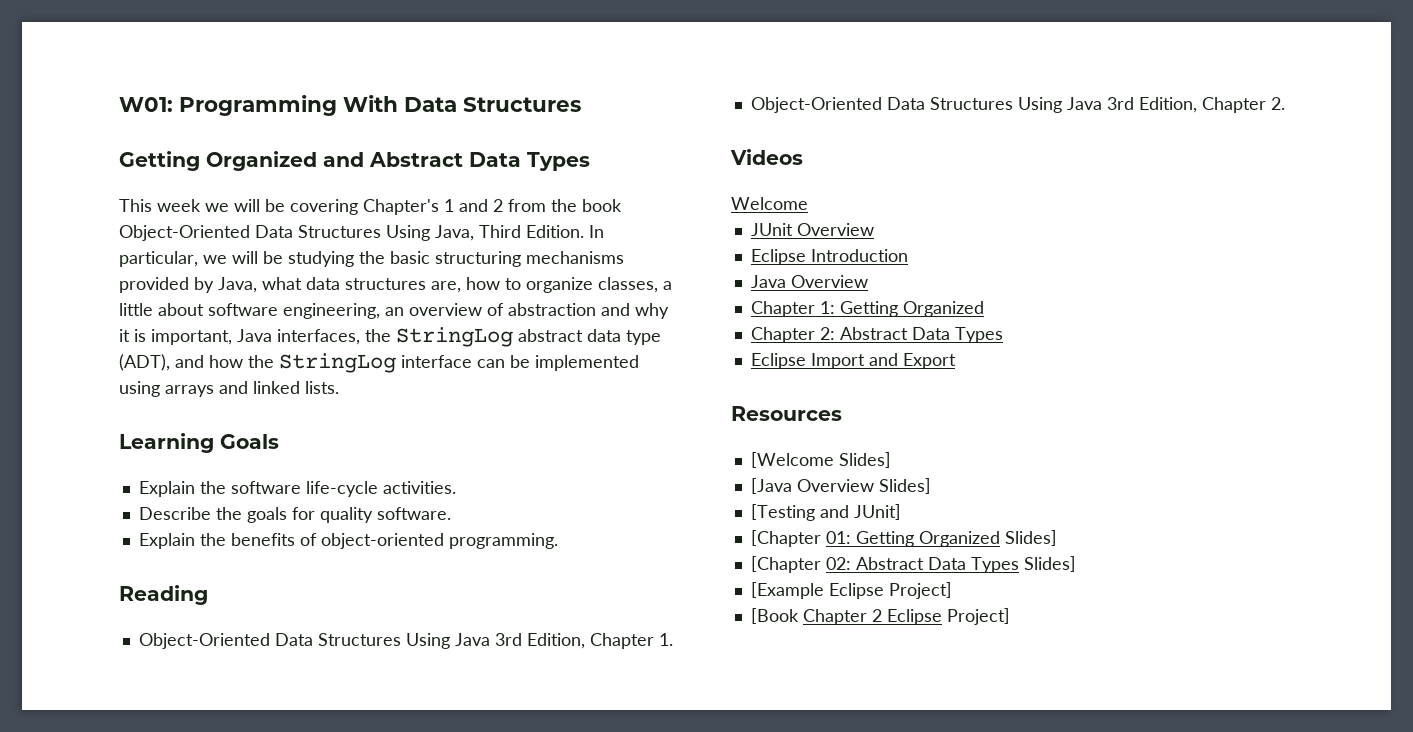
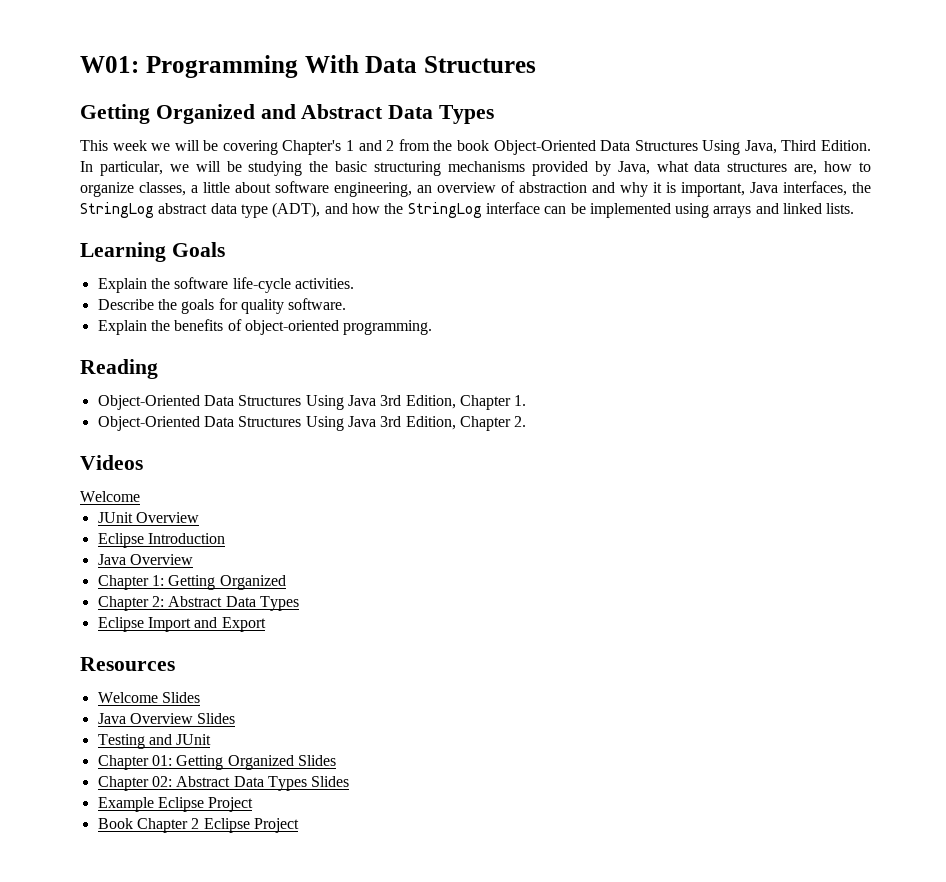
- [Welcome Slides]
- [Java Overview Slides]
- [Testing and JUnit]
- [Chapter 01: Getting Organized Slides]
- [Chapter 02: Abstract Data Types Slides]
- [Example Eclipse Project]
- [Book Chapter 2 Eclipse Project]
+ Welcome Slides
+ Java Overview Slides
+ Testing and JUnit
+ Chapter 01: Getting Organized Slides
+ Chapter 02: Abstract Data Types Slides
+ Example Eclipse Project
+ Book Chapter 2 Eclipse Project

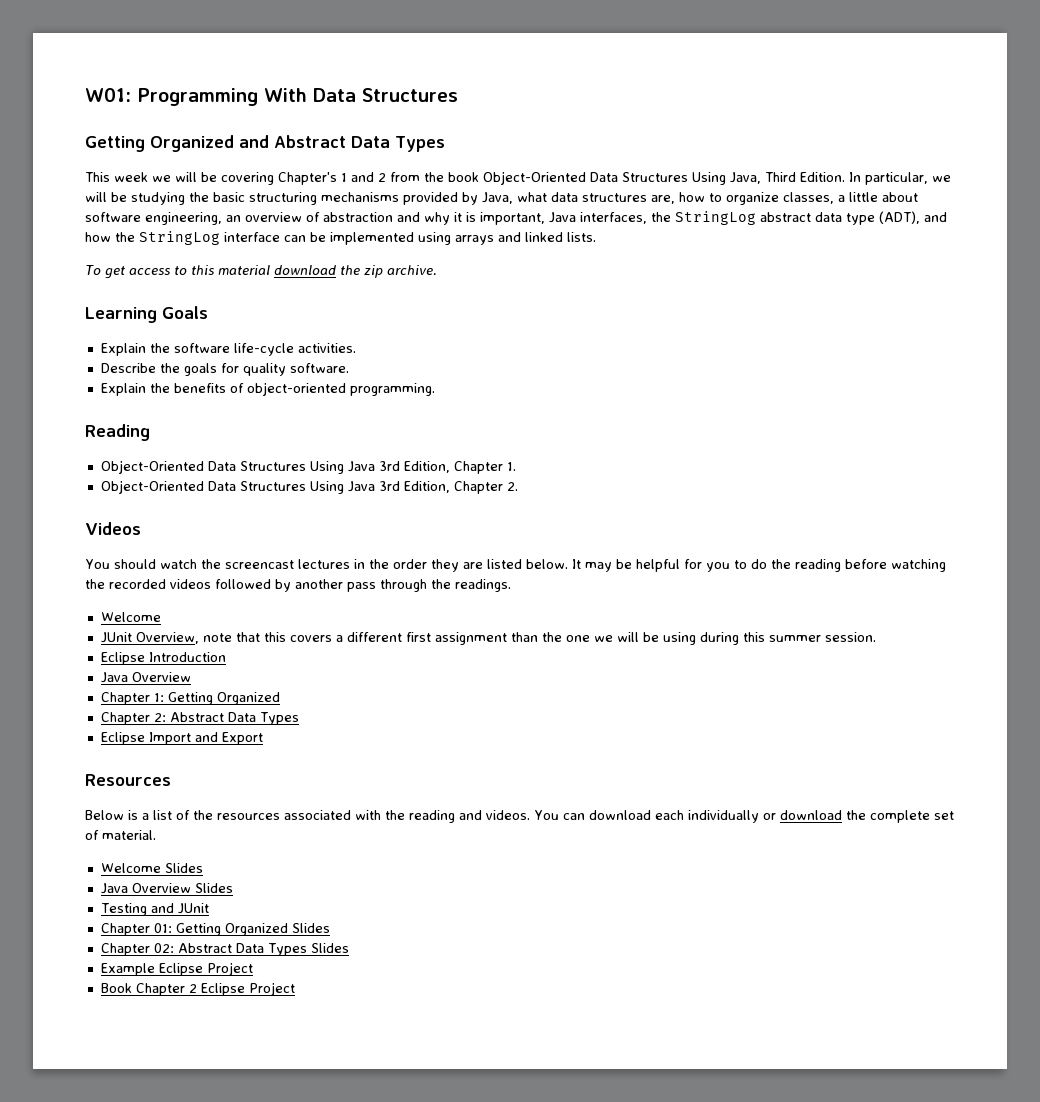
+ To get access to this material download the zip archive.
  Videos
+ You should watch the screencast lectures in the order they are listed below. It may be helpful for you to do the reading before watching the recorded videos followed by another pass through the readings.
  Welcome
- JUnit Overview
+ JUnit Overview, note that this covers a different first assignment than the one we will be using during this summer session.
+ Below is a list of the resources associated with the reading and videos. You can download each individually or download the complete set of material.

